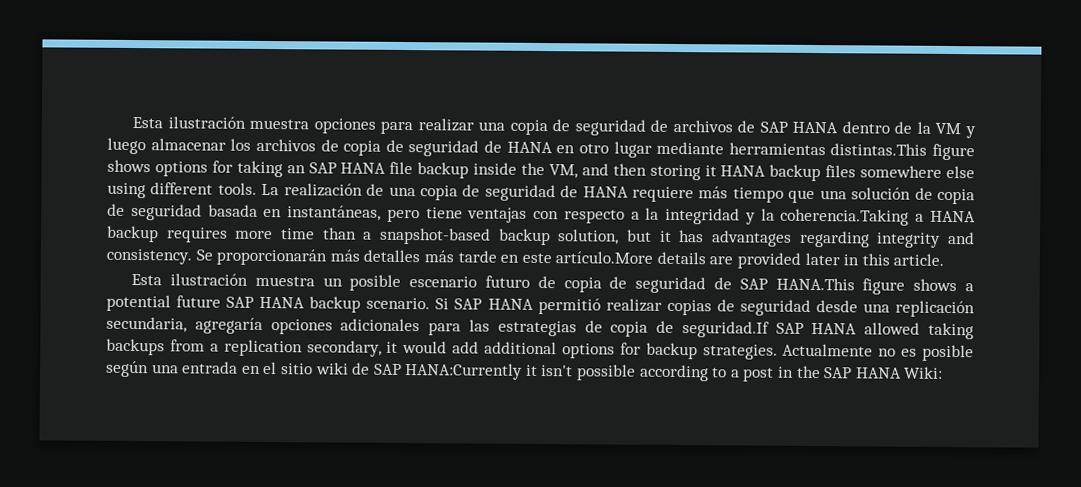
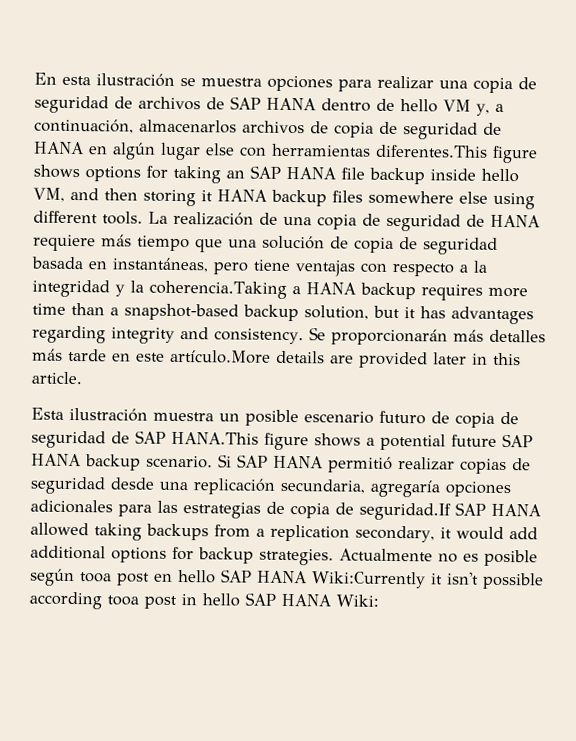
- Esta ilustración muestra opciones para realizar una copia de seguridad de archivos de SAP HANA dentro de la VM y luego almacenar los archivos de copia de seguridad de HANA en otro lugar mediante herramientas distintas.This figure shows options for taking an SAP HANA file backup inside the VM, and then storing it HANA backup files somewhere else using different tools.
+ En esta ilustración se muestra opciones para realizar una copia de seguridad de archivos de SAP HANA dentro de hello VM y, a continuación, almacenarlos archivos de copia de seguridad de HANA en algún lugar else con herramientas diferentes.This figure shows options for taking an SAP HANA file backup inside hello VM, and then storing it HANA backup files somewhere else using different tools.
- Actualmente no es posible según una entrada en el sitio wiki de SAP HANA:Currently it isn't possible according to a post in the SAP HANA Wiki:
+ Actualmente no es posible según tooa post en hello SAP HANA Wiki:Currently it isn't possible according tooa post in hello SAP HANA Wiki:

